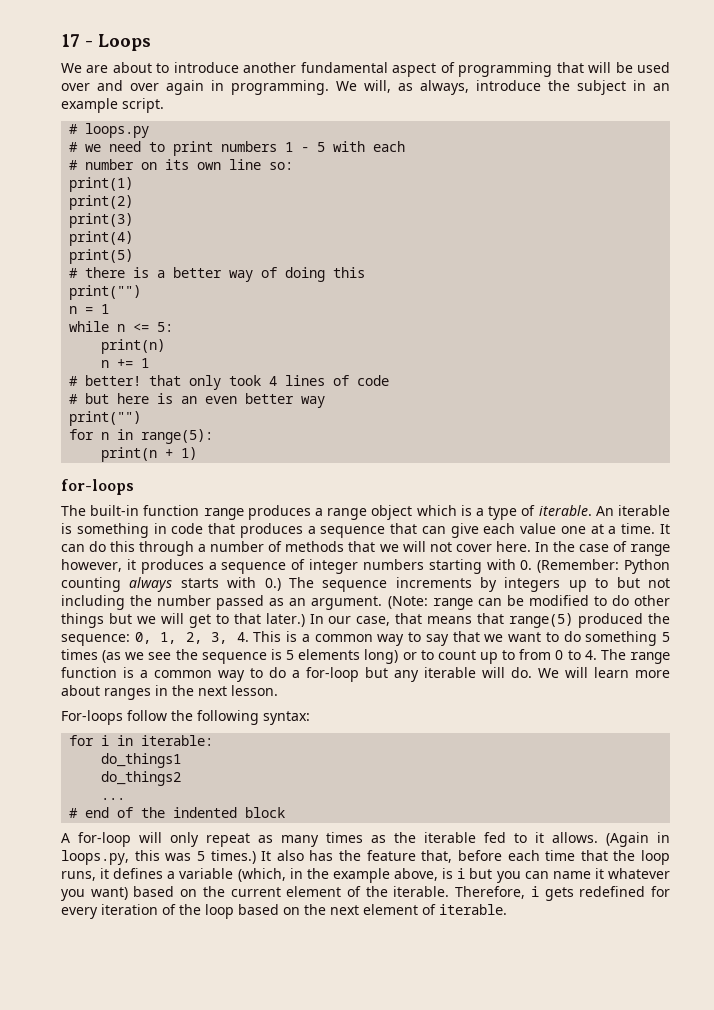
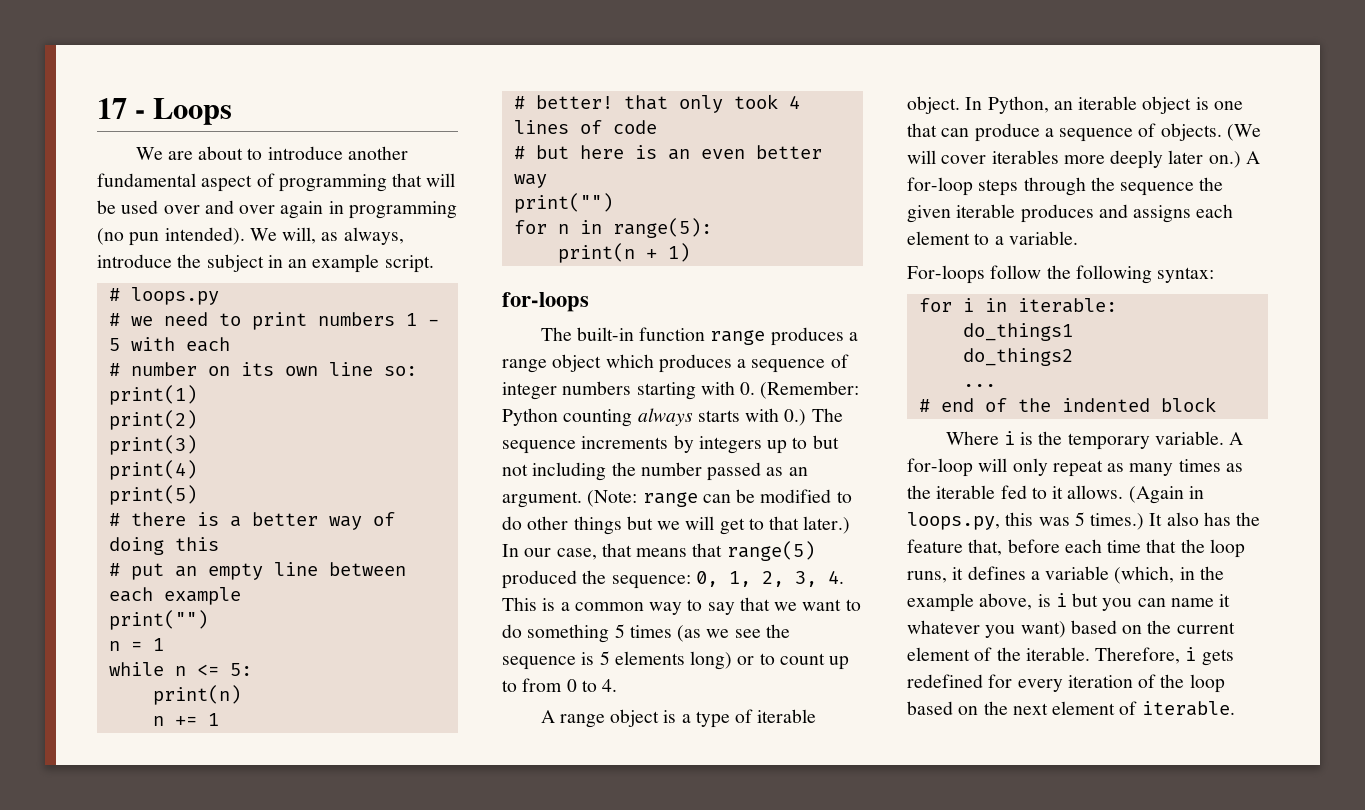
- We are about to introduce another fundamental aspect of programming that will be used over and over again in programming.
+ We are about to introduce another fundamental aspect of programming that will be used over and over again in programming (no pun intended).
+ # put an empty line between each example
- The built-in function range produces a range object which is a type of iterable. An iterable is something in code that produces a sequence that can give each value one at a time. It can do this through a number of methods that we will not cover here. In the case of range however, it produces a sequence of integer numbers starting with 0. (Remember: Python counting always starts with 0.) The sequence increments by integers up to but not including the number passed as an argument.
+ The built-in function range produces a range object which produces a sequence of integer numbers starting with 0. (Remember: Python counting always starts with 0.) The sequence increments by integers up to but not including the number passed as an argument.
- In our case, that means that range(5) produced the sequence: 0, 1, 2, 3, 4. This is a common way to say that we want to do something 5 times (as we see the sequence is 5 elements long) or to count up to from 0 to 4. The range function is a common way to do a for-loop but any iterable will do. We will learn more about ranges in the next lesson.
+ In our case, that means that range(5) produced the sequence: 0, 1, 2, 3, 4. This is a common way to say that we want to do something 5 times (as we see the sequence is 5 elements long) or to count up to from 0 to 4.
+ A range object is a type of iterable object. In Python, an iterable object is one that can produce a sequence of objects. (We will cover iterables more deeply later on.) A for-loop steps through the sequence the given iterable produces and assigns each element to a variable.
+ Where i is the temporary variable.

